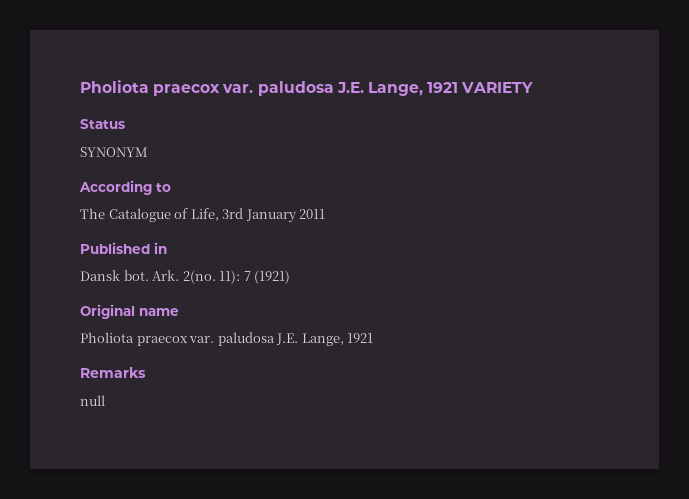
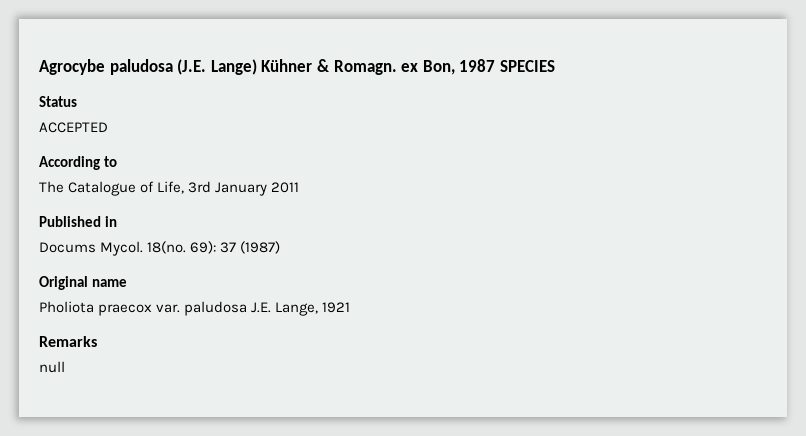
- Pholiota praecox var. paludosa J.E. Lange, 1921 VARIETY
+ Agrocybe paludosa (J.E. Lange) Kühner & Romagn. ex Bon, 1987 SPECIES
- SYNONYM
+ ACCEPTED
- Dansk bot. Ark. 2(no. 11): 7 (1921)
+ Docums Mycol. 18(no. 69): 37 (1987)

